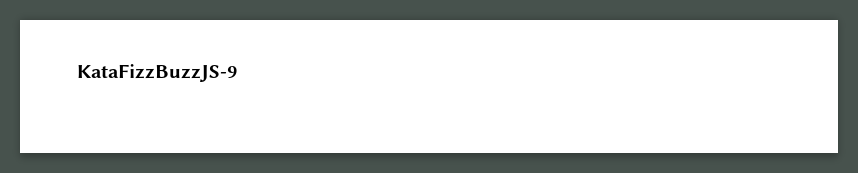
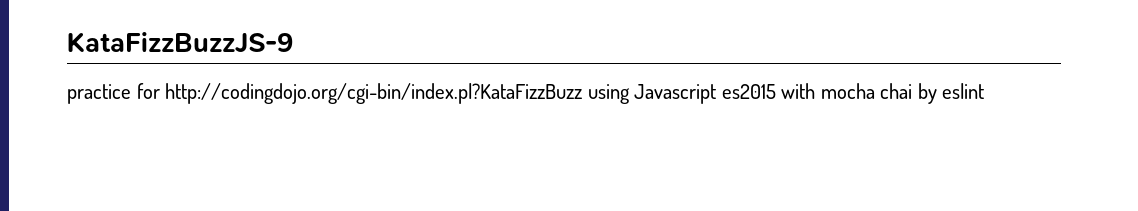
+ practice for http://codingdojo.org/cgi-bin/index.pl?KataFizzBuzz using Javascript es2015 with mocha chai by eslint

